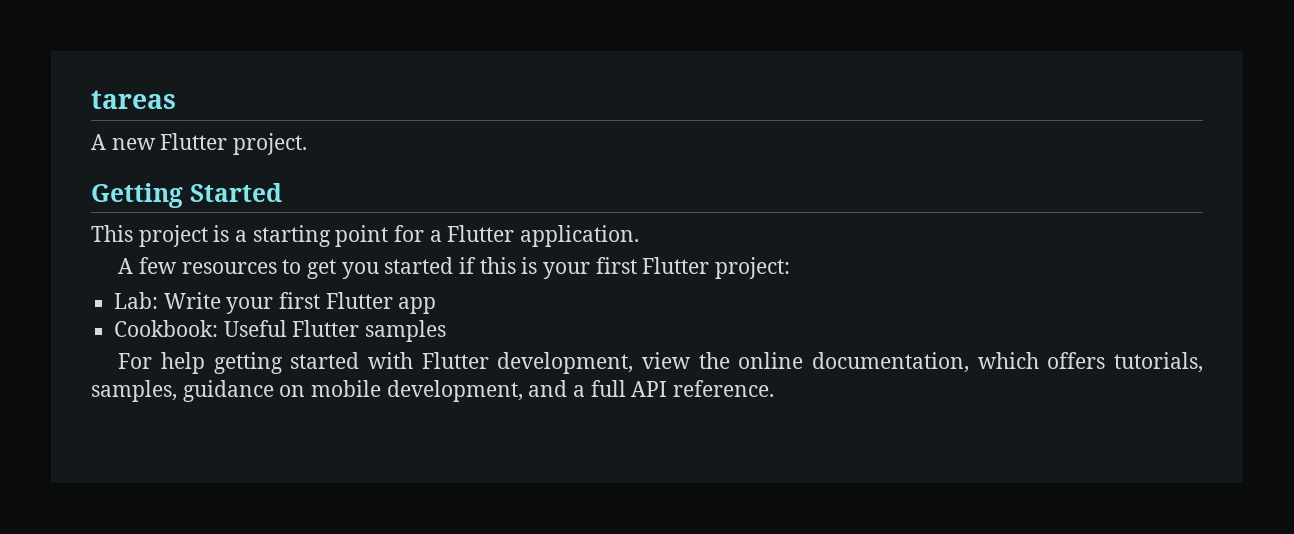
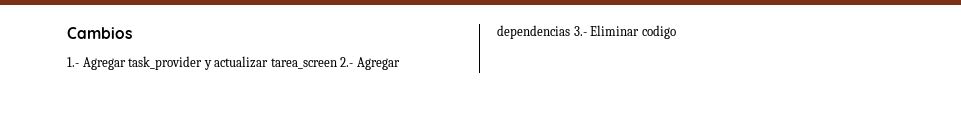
- tareas
- A new Flutter project.
- Getting Started
- This project is a starting point for a Flutter application.
- A few resources to get you started if this is your first Flutter project:
- Lab: Write your first Flutter app
- Cookbook: Useful Flutter samples
- For help getting started with Flutter development, view the online documentation, which offers tutorials, samples, guidance on mobile development, and a full API reference.
+ Cambios
+ 1.- Agregar task_provider y actualizar tarea_screen 2.- Agregar dependencias 3.- Eliminar codigo

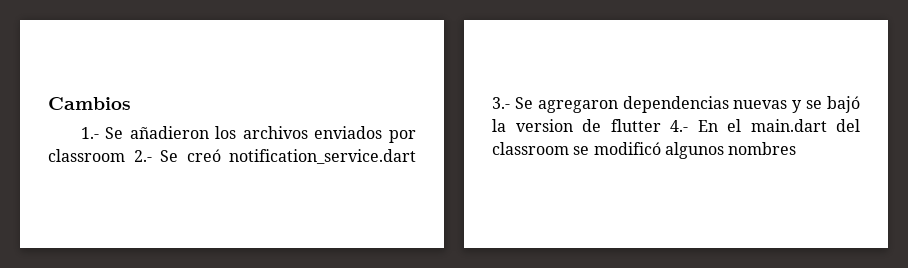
- 1.- Agregar task_provider y actualizar tarea_screen 2.- Agregar dependencias 3.- Eliminar codigo
+ 1.- Se añadieron los archivos enviados por classroom 2.- Se creó notification_service.dart 3.- Se agregaron dependencias nuevas y se bajó la version de flutter 4.- En el main.dart del classroom se modificó algunos nombres

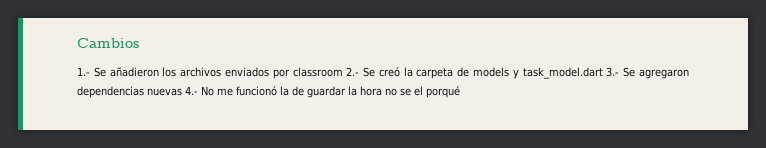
- 1.- Se añadieron los archivos enviados por classroom 2.- Se creó notification_service.dart 3.- Se agregaron dependencias nuevas y se bajó la version de flutter 4.- En el main.dart del classroom se modificó algunos nombres
+ 1.- Se añadieron los archivos enviados por classroom 2.- Se creó la carpeta de models y task_model.dart 3.- Se agregaron dependencias nuevas 4.- No me funcionó la de guardar la hora no se el porqué

